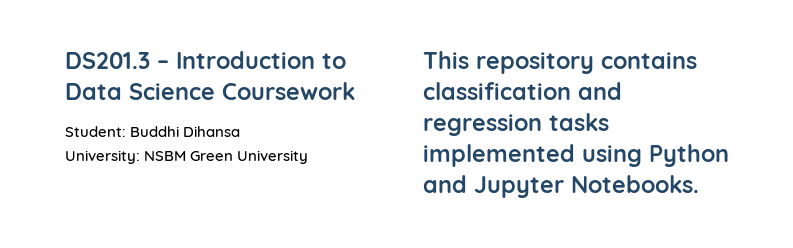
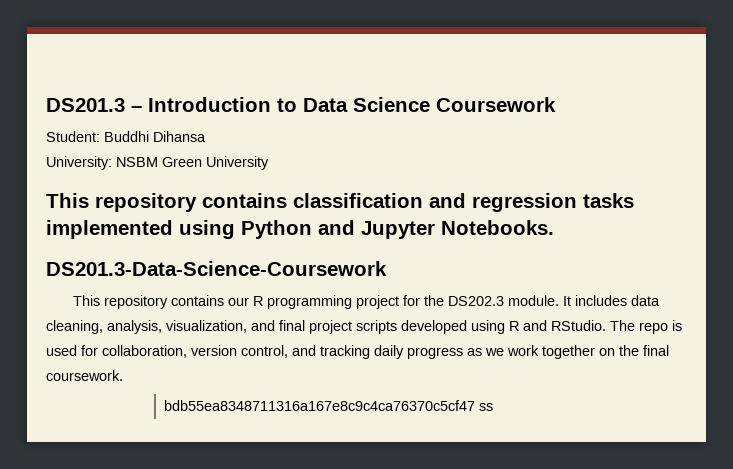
+ DS201.3-Data-Science-Coursework
+ This repository contains our R programming project for the DS202.3 module. It includes data cleaning, analysis, visualization, and final project scripts developed using R and RStudio. The repo is used for collaboration, version control, and tracking daily progress as we work together on the final coursework.
+ bdb55ea8348711316a167e8c9c4ca76370c5cf47 ss

